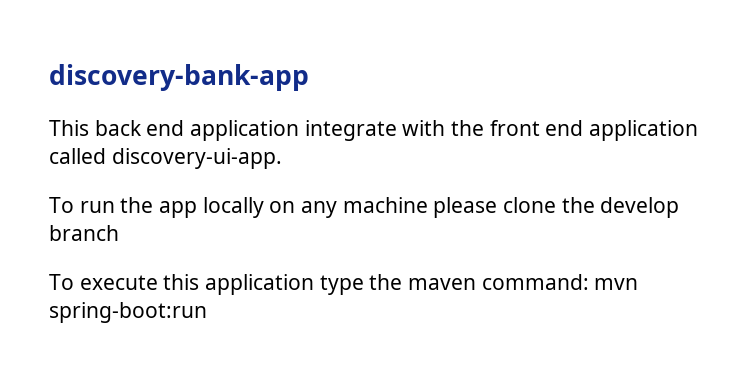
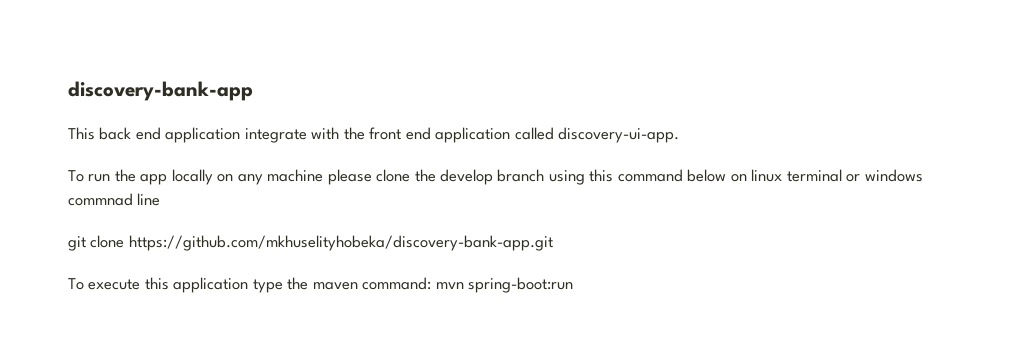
- To run the app locally on any machine please clone the develop branch
+ To run the app locally on any machine please clone the develop branch using this command below on linux terminal or windows commnad line
+ git clone https://github.com/mkhuselityhobeka/discovery-bank-app.git

